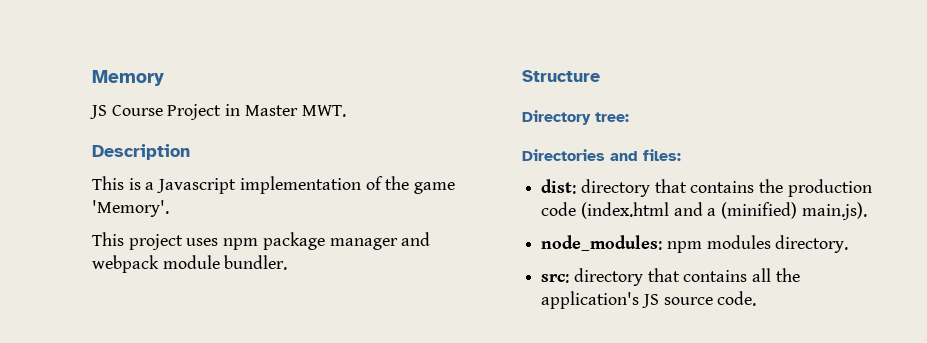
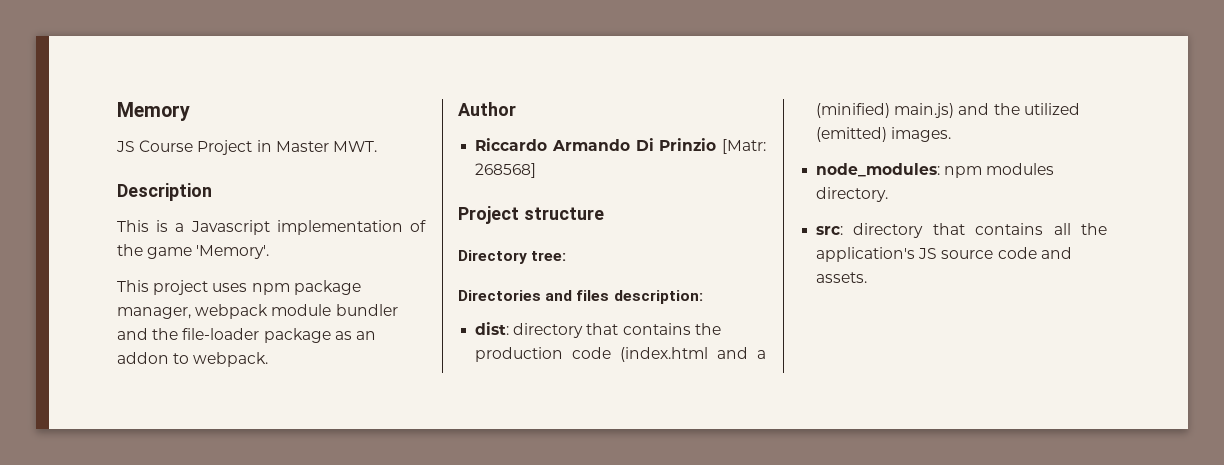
- This project uses npm package manager and webpack module bundler.
- Structure
+ This project uses npm package manager, webpack module bundler and the file-loader package as an addon to webpack.
+ Author
+ Riccardo Armando Di Prinzio [Matr: 268568]
+ Project structure
- Directories and files:
+ Directories and files description:
- dist: directory that contains the production code (index.html and a (minified) main.js).
+ dist: directory that contains the production code (index.html and a (minified) main.js) and the utilized (emitted) images.
- src: directory that contains all the application's JS source code.
+ src: directory that contains all the application's JS source code and assets.

